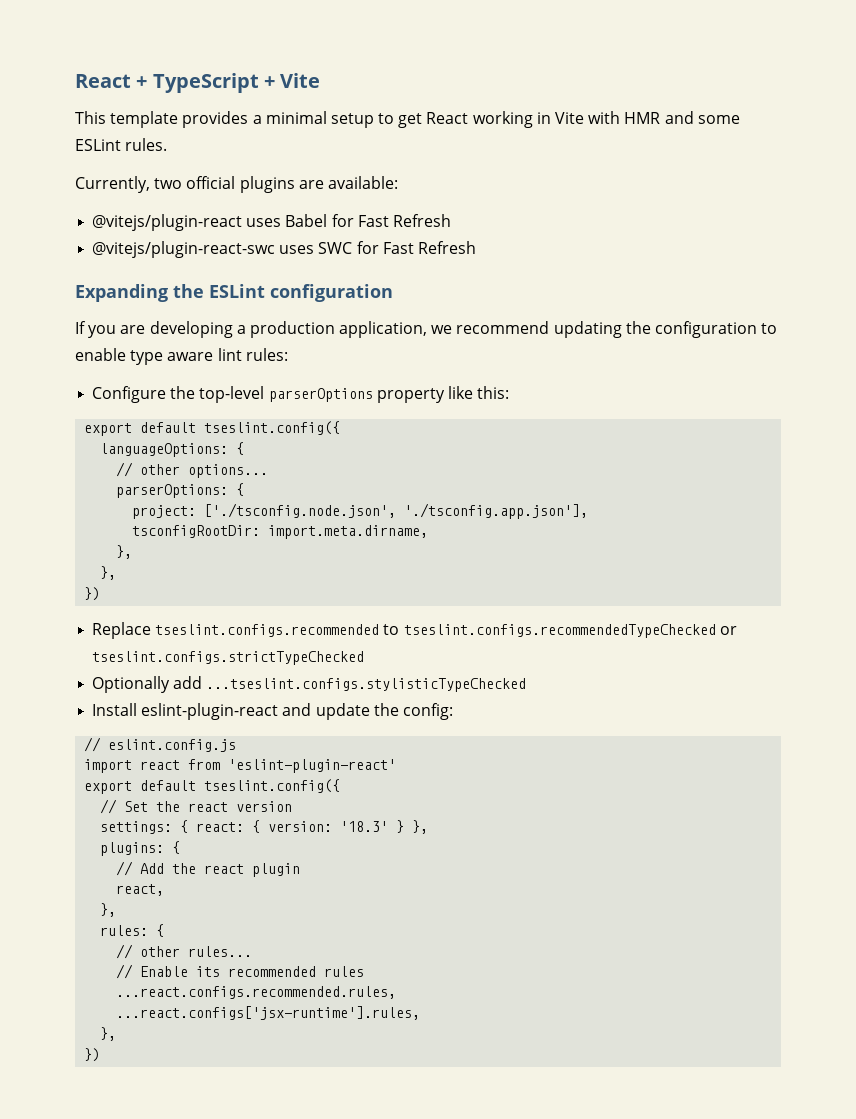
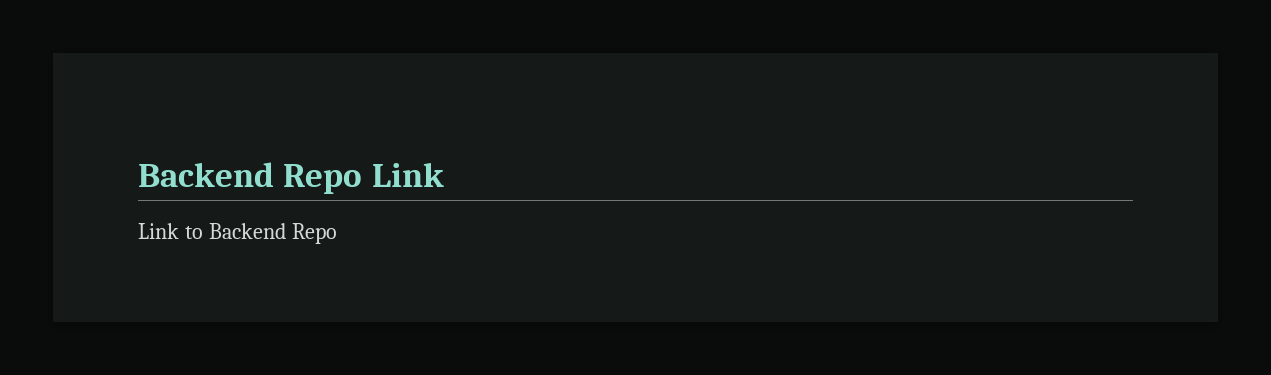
- React + TypeScript + Vite
- This template provides a minimal setup to get React working in Vite with HMR and some ESLint rules.
- Currently, two official plugins are available:
- @vitejs/plugin-react uses Babel for Fast Refresh
- @vitejs/plugin-react-swc uses SWC for Fast Refresh
- Expanding the ESLint configuration
- If you are developing a production application, we recommend updating the configuration to enable type aware lint rules:
- Configure the top-level parserOptions property like this:
- export default tseslint.config({
- languageOptions: {
- // other options...
- parserOptions: {
- project: ['./tsconfig.node.json', './tsconfig.app.json'],
- tsconfigRootDir: import.meta.dirname,
- },
- },
- })
- Replace tseslint.configs.recommended to tseslint.configs.recommendedTypeChecked or tseslint.configs.strictTypeChecked
- Optionally add ...tseslint.configs.stylisticTypeChecked
- Install eslint-plugin-react and update the config:
- // eslint.config.js
- import react from 'eslint-plugin-react'
- export default tseslint.config({
- // Set the react version
- settings: { react: { version: '18.3' } },
- plugins: {
- // Add the react plugin
- react,
- },
- rules: {
- // other rules...
- // Enable its recommended rules
- ...react.configs.recommended.rules,
- ...react.configs['jsx-runtime'].rules,
- },
- })
+ Backend Repo Link
+ Link to Backend Repo

